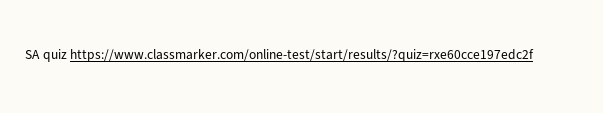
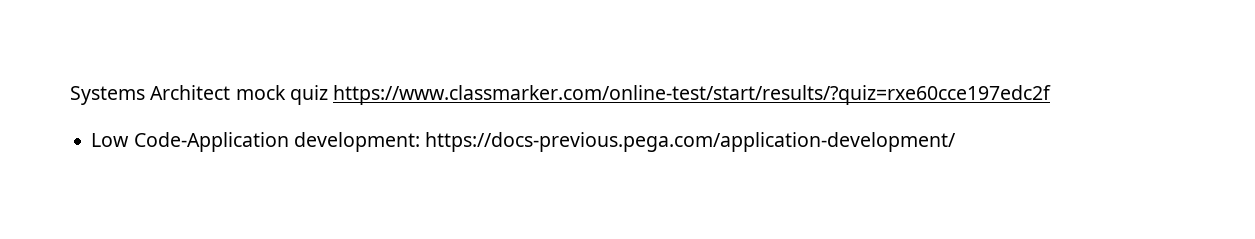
- SA quiz https://www.classmarker.com/online-test/start/results/?quiz=rxe60cce197edc2f
+ Systems Architect mock quiz https://www.classmarker.com/online-test/start/results/?quiz=rxe60cce197edc2f
+ Low Code-Application development: https://docs-previous.pega.com/application-development/

